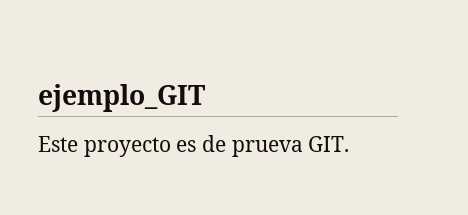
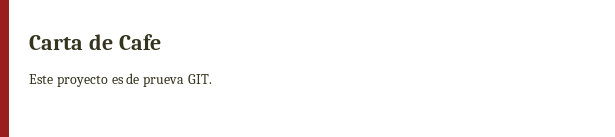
- ejemplo_GIT
+ Carta de Cafe

